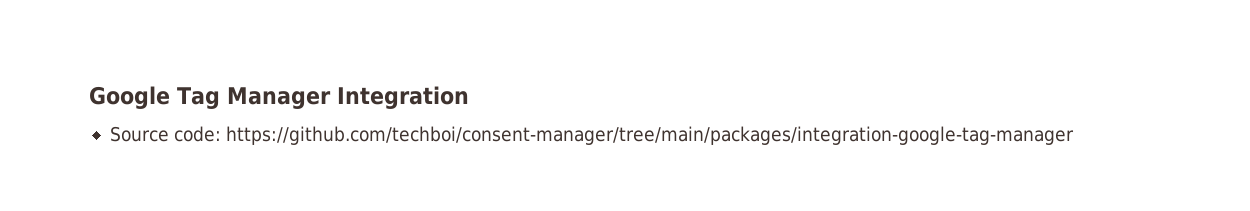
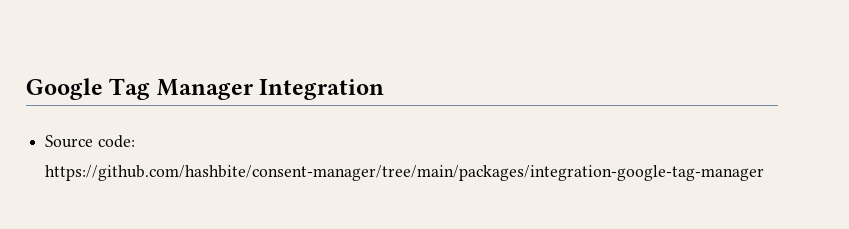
- Source code: https://github.com/techboi/consent-manager/tree/main/packages/integration-google-tag-manager
+ Source code: https://github.com/hashbite/consent-manager/tree/main/packages/integration-google-tag-manager

